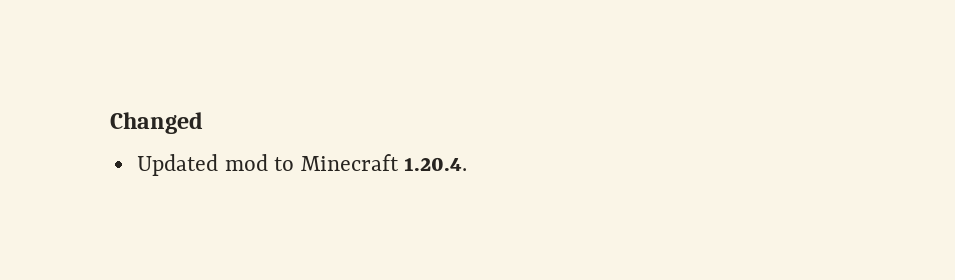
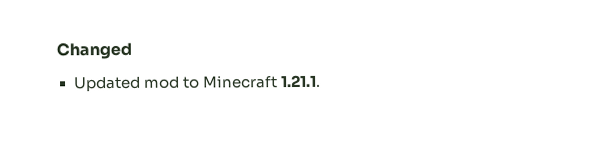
- Updated mod to Minecraft 1.20.4.
+ Updated mod to Minecraft 1.21.1.

